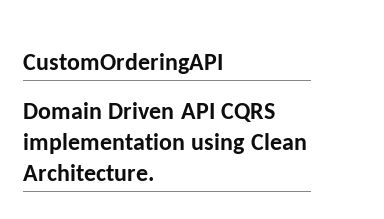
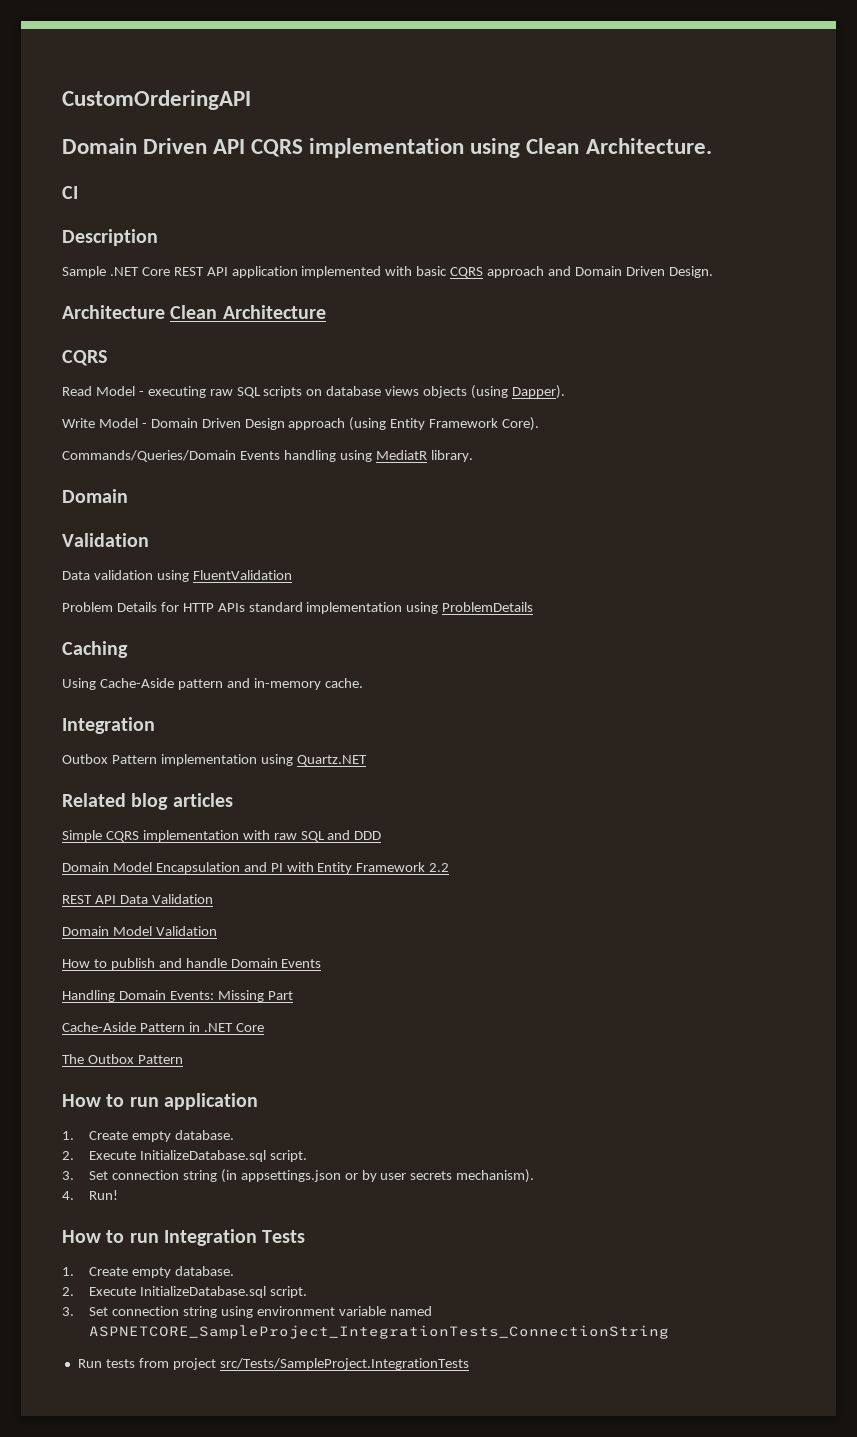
+ CI
+ Description
+ Sample .NET Core REST API application implemented with basic CQRS approach and Domain Driven Design.
+ Architecture Clean Architecture
+ CQRS
+ Read Model - executing raw SQL scripts on database views objects (using Dapper).
+ Write Model - Domain Driven Design approach (using Entity Framework Core).
+ Commands/Queries/Domain Events handling using MediatR library.
+ Domain
+ Validation
+ Data validation using FluentValidation
+ Problem Details for HTTP APIs standard implementation using ProblemDetails
+ Caching
+ Using Cache-Aside pattern and in-memory cache.
+ Integration
+ Outbox Pattern implementation using Quartz.NET
+ Related blog articles
+ Simple CQRS implementation with raw SQL and DDD
+ Domain Model Encapsulation and PI with Entity Framework 2.2
+ REST API Data Validation
+ Domain Model Validation
+ How to publish and handle Domain Events
+ Handling Domain Events: Missing Part
+ Cache-Aside Pattern in .NET Core
+ The Outbox Pattern
+ How to run application
+ 1. Create empty database.
+ 2. Execute InitializeDatabase.sql script.
+ 3. Set connection string (in appsettings.json or by user secrets mechanism).
+ 4. Run!
+ How to run Integration Tests
+ 1. Create empty database.
+ 2. Execute InitializeDatabase.sql script.
+ 3. Set connection string using environment variable named ASPNETCORE_SampleProject_IntegrationTests_ConnectionString
+ Run tests from project src/Tests/SampleProject.IntegrationTests

